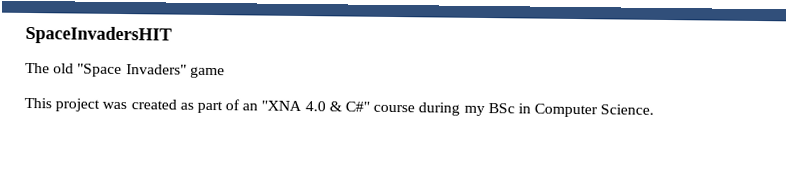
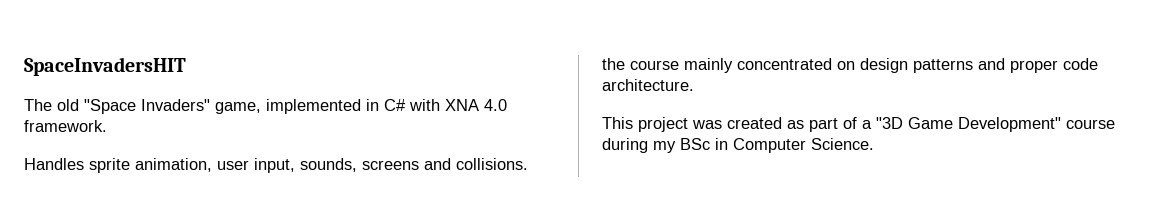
- The old "Space Invaders" game
+ The old "Space Invaders" game, implemented in C# with XNA 4.0 framework.
+ Handles sprite animation, user input, sounds, screens and collisions. the course mainly concentrated on design patterns and proper code architecture.
- This project was created as part of an "XNA 4.0 & C#" course during my BSc in Computer Science.
+ This project was created as part of a "3D Game Development" course during my BSc in Computer Science.

